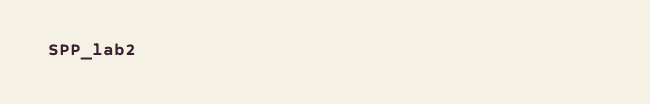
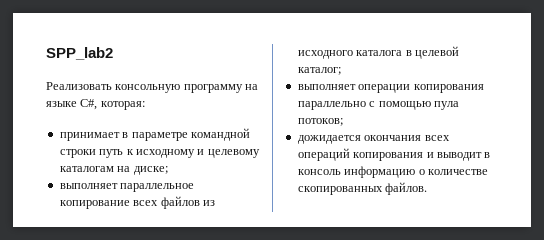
+ Реализовать консольную программу на языке C#, которая:
+ принимает в параметре командной строки путь к исходному и целевому каталогам на диске;
+ выполняет параллельное копирование всех файлов из исходного каталога в целевой каталог;
+ выполняет операции копирования параллельно с помощью пула потоков;
+ дожидается окончания всех операций копирования и выводит в консоль информацию о количестве скопированных файлов.

